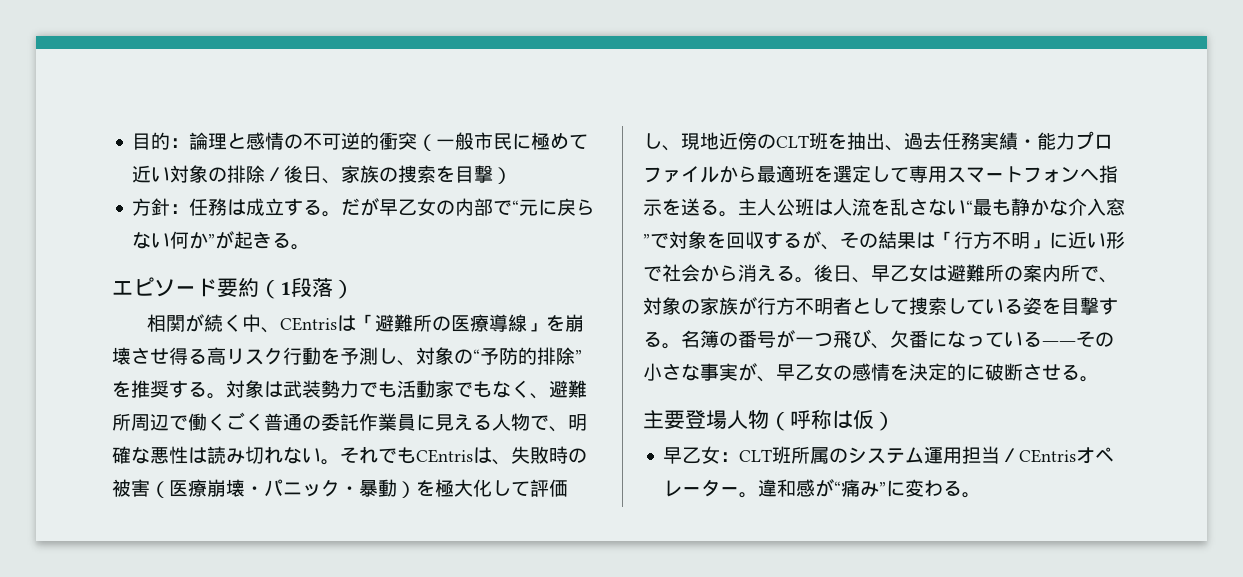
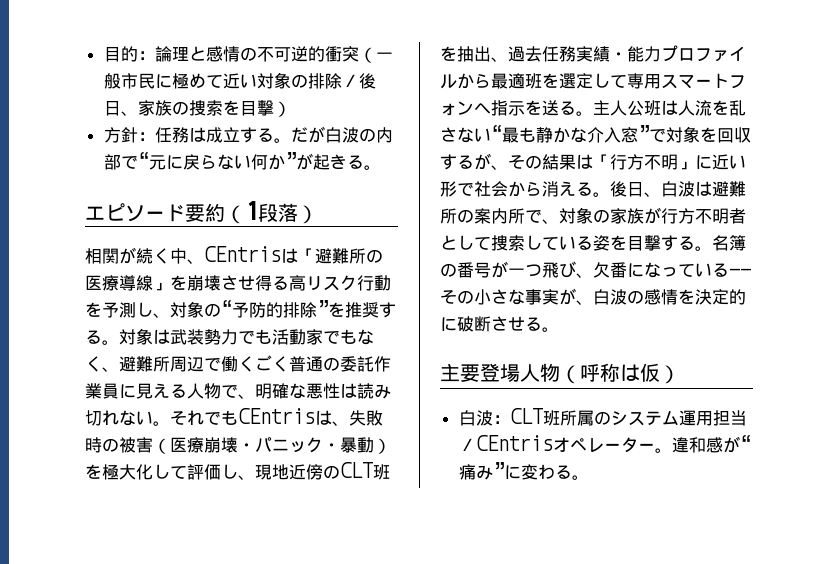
- だが早乙女の内部で“元に戻らない何か”が起きる。
+ だが白波の内部で“元に戻らない何か”が起きる。
- 後日、早乙女は避難所の案内所で、対象の家族が行方不明者として捜索している姿を目撃する。
+ 後日、白波は避難所の案内所で、対象の家族が行方不明者として捜索している姿を目撃する。
- 名簿の番号が一つ飛び、欠番になっている――その小さな事実が、早乙女の感情を決定的に破断させる。
+ 名簿の番号が一つ飛び、欠番になっている――その小さな事実が、白波の感情を決定的に破断させる。
- 早乙女：CLT班所属のシステム運用担当／CEntrisオペレーター。
+ 白波：CLT班所属のシステム運用担当／CEntrisオペレーター。

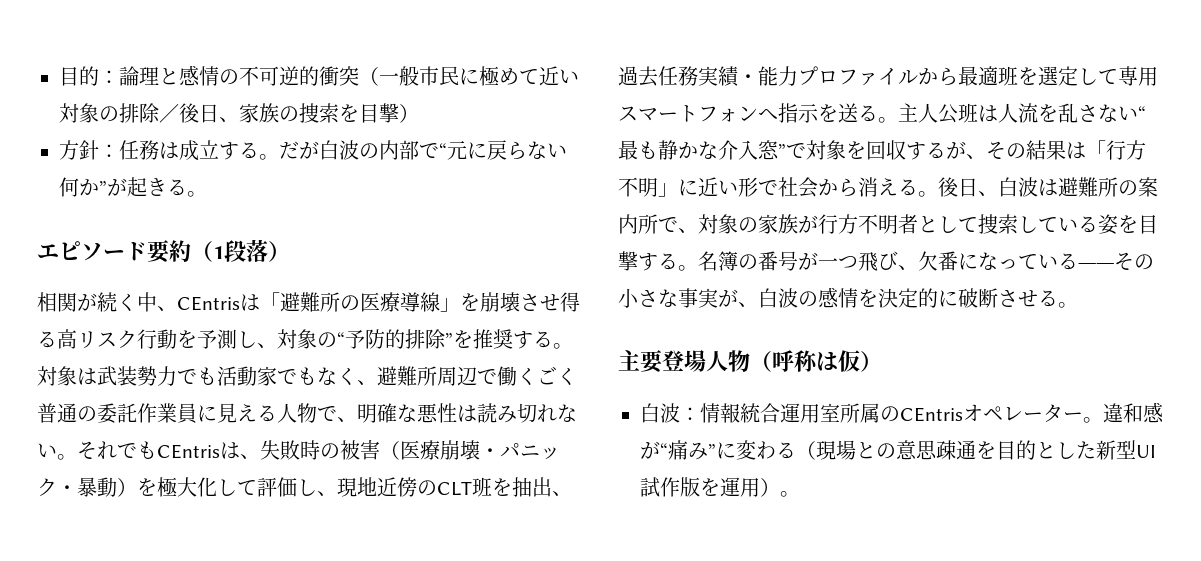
- 白波：CLT班所属のシステム運用担当／CEntrisオペレーター。
+ 白波：情報統合運用室所属のCEntrisオペレーター。
- 違和感が“痛み”に変わる。
+ 違和感が“痛み”に変わる（現場との意思疎通を目的とした新型UI試作版を運用）。

